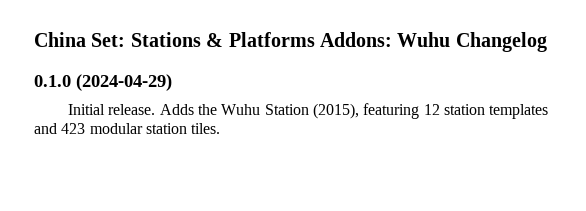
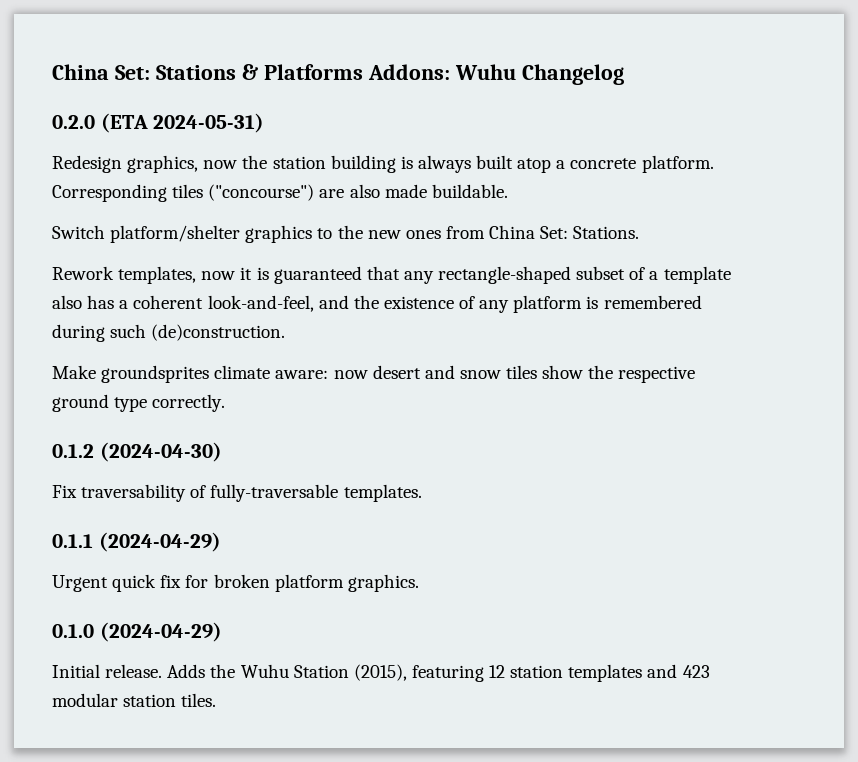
+ 0.2.0 (ETA 2024-05-31)
+ Redesign graphics, now the station building is always built atop a concrete platform. Corresponding tiles ("concourse") are also made buildable.
+ Switch platform/shelter graphics to the new ones from China Set: Stations.
+ Rework templates, now it is guaranteed that any rectangle-shaped subset of a template also has a coherent look-and-feel, and the existence of any platform is remembered during such (de)construction.
+ Make groundsprites climate aware: now desert and snow tiles show the respective ground type correctly.
+ 0.1.2 (2024-04-30)
+ Fix traversability of fully-traversable templates.
+ 0.1.1 (2024-04-29)
+ Urgent quick fix for broken platform graphics.

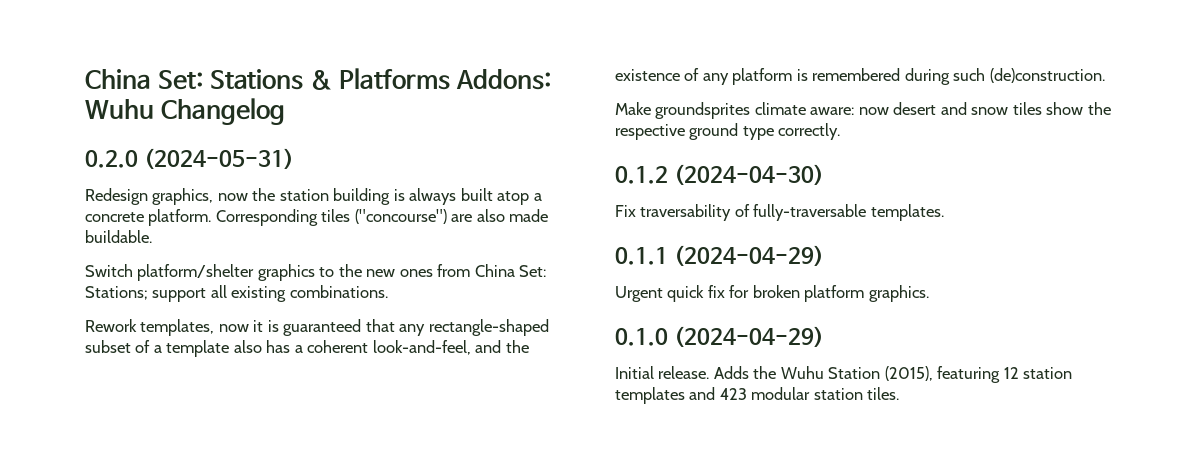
- 0.2.0 (ETA 2024-05-31)
+ 0.2.0 (2024-05-31)
- Switch platform/shelter graphics to the new ones from China Set: Stations.
+ Switch platform/shelter graphics to the new ones from China Set: Stations; support all existing combinations.

